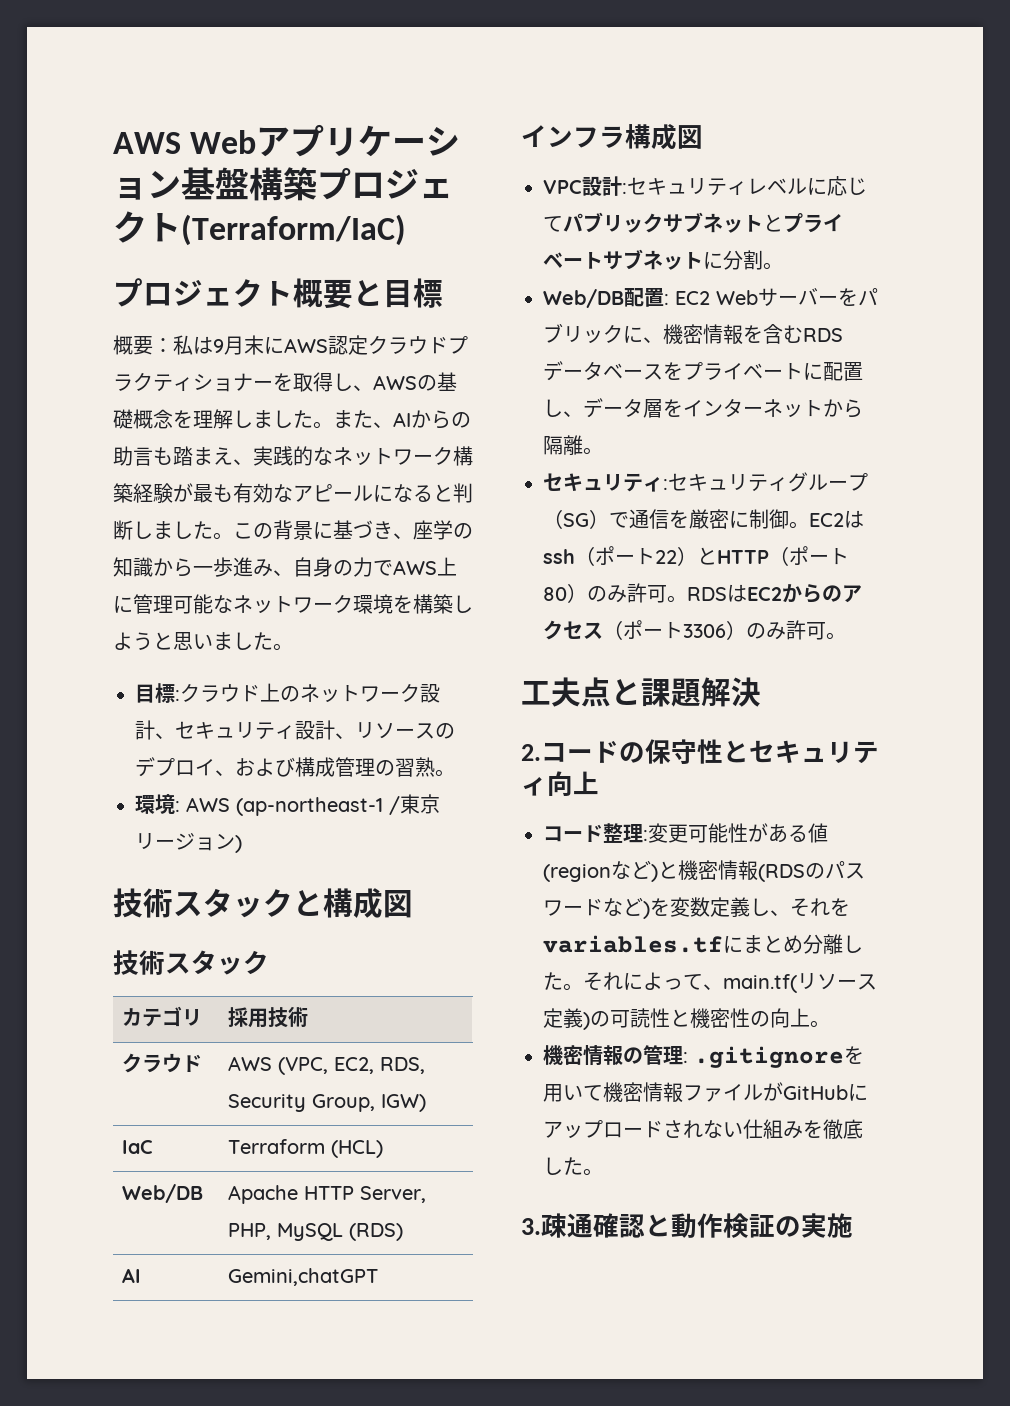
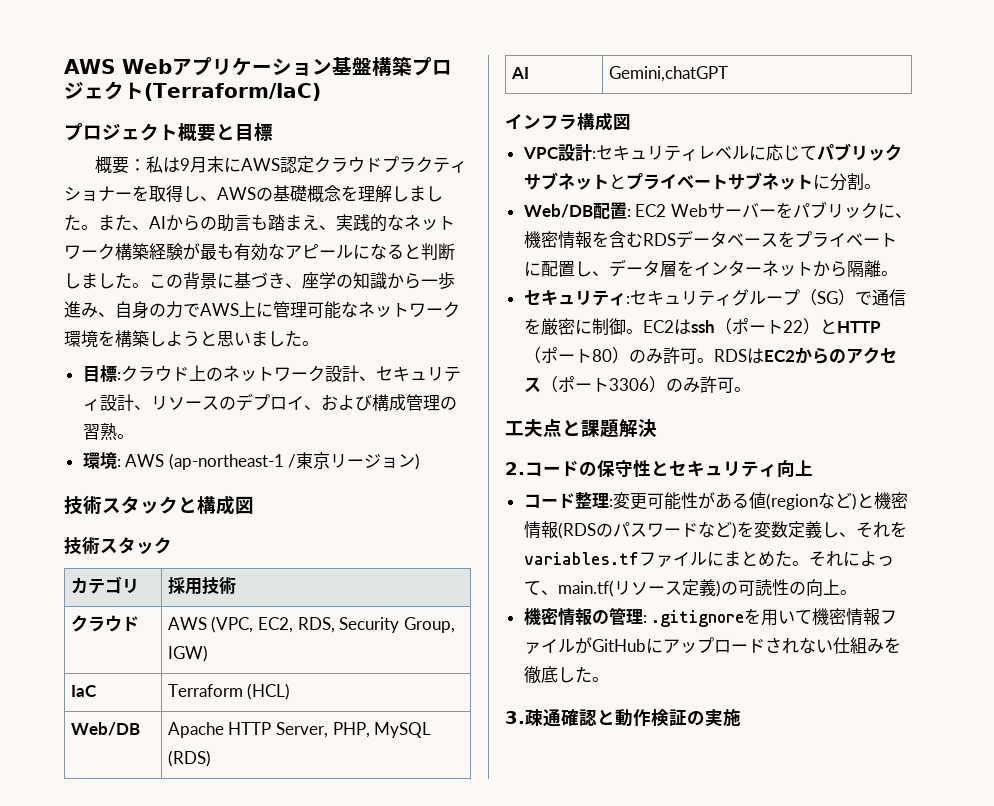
- コード整理:変更可能性がある値(regionなど)と機密情報(RDSのパスワードなど)を変数定義し、それをvariables.tfにまとめ分離した。
+ コード整理:変更可能性がある値(regionなど)と機密情報(RDSのパスワードなど)を変数定義し、それをvariables.tfファイルにまとめた。
- それによって、main.tf(リソース定義)の可読性と機密性の向上。
+ それによって、main.tf(リソース定義)の可読性の向上。

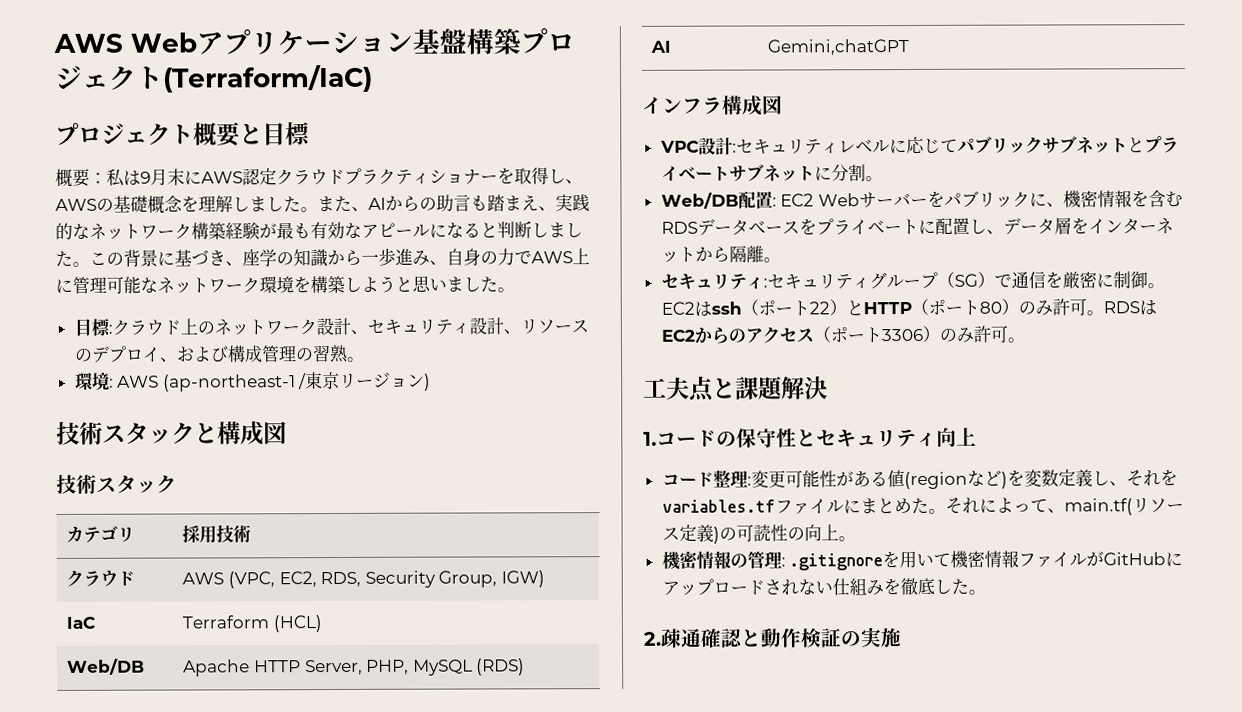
- 2.コードの保守性とセキュリティ向上
+ 1.コードの保守性とセキュリティ向上
- コード整理:変更可能性がある値(regionなど)と機密情報(RDSのパスワードなど)を変数定義し、それをvariables.tfファイルにまとめた。
+ コード整理:変更可能性がある値(regionなど)を変数定義し、それをvariables.tfファイルにまとめた。
- 3.疎通確認と動作検証の実施
+ 2.疎通確認と動作検証の実施

